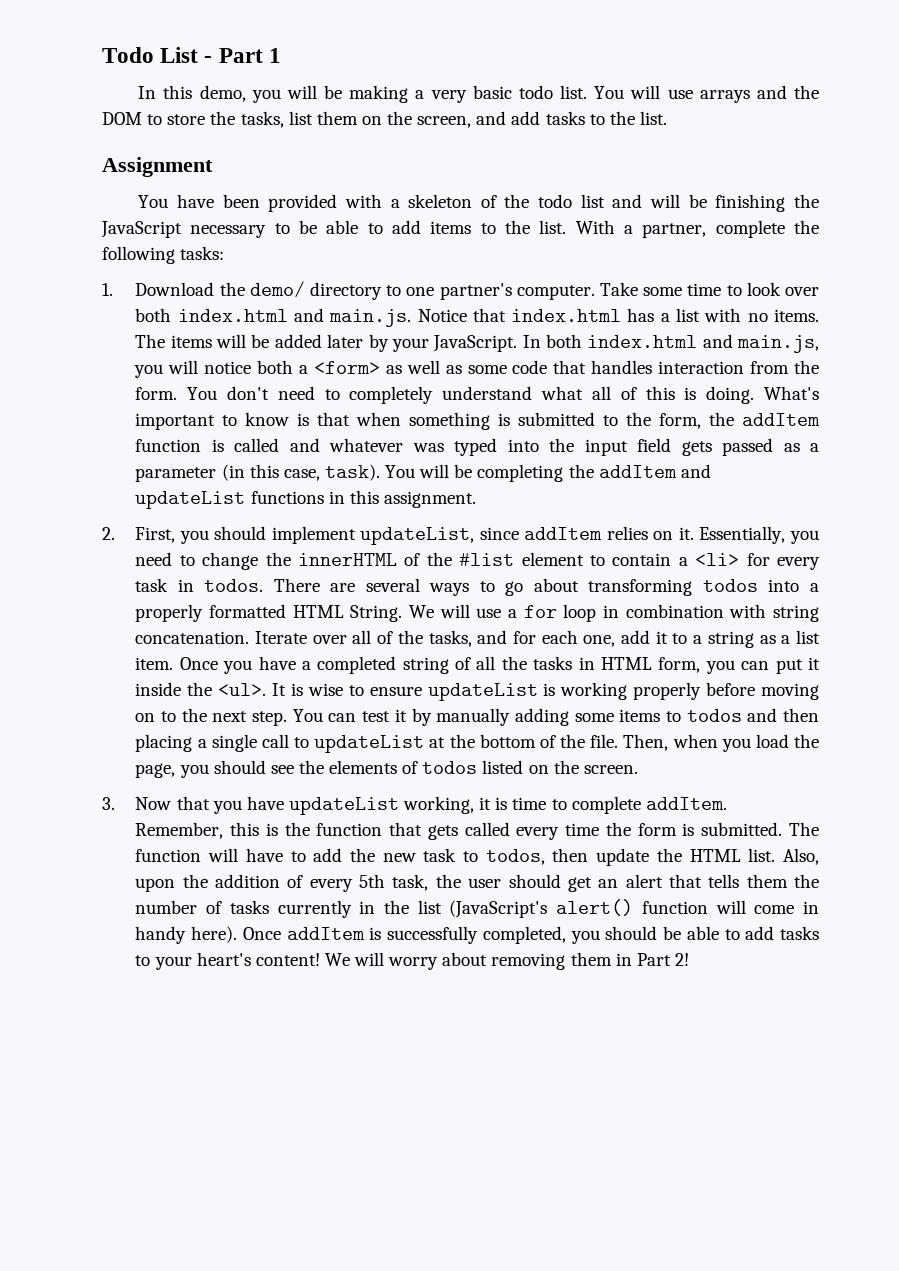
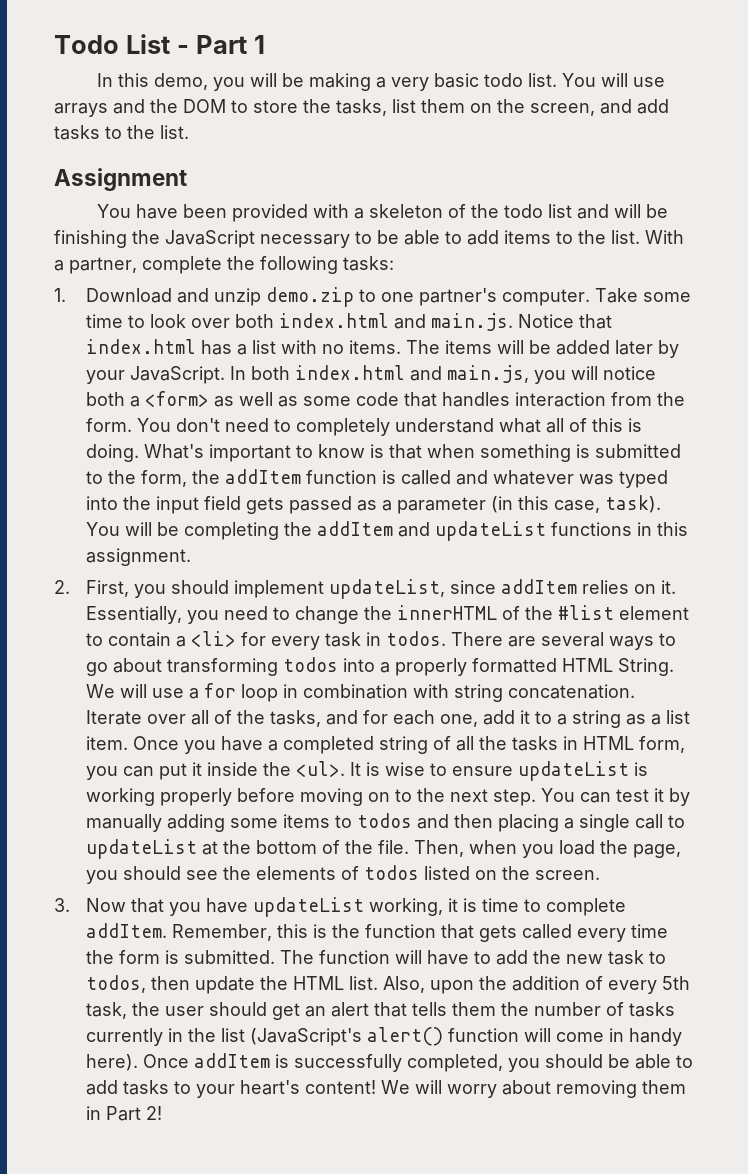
- 1. Download the demo/ directory to one partner's computer.
+ 1. Download and unzip demo.zip to one partner's computer.

